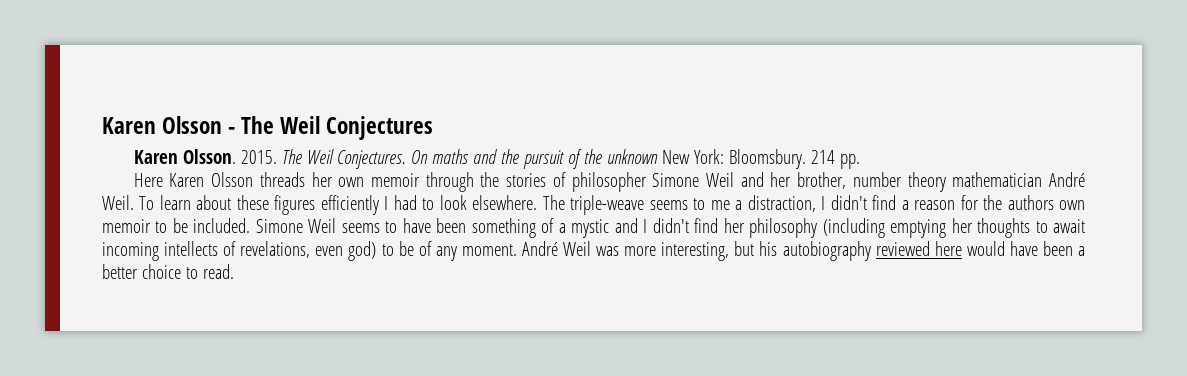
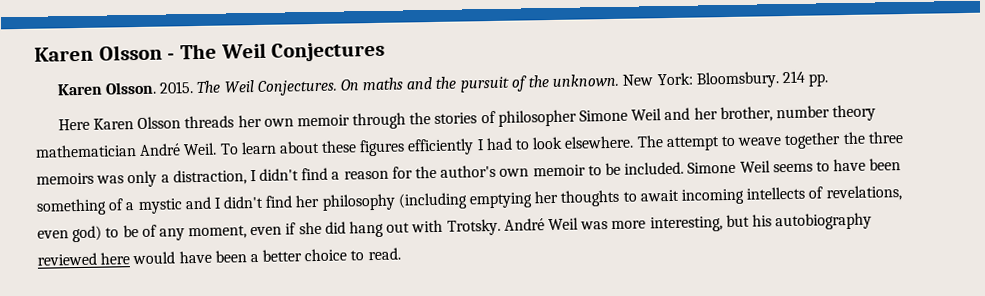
- On maths and the pursuit of the unknown New York: Bloomsbury.
+ On maths and the pursuit of the unknown. New York: Bloomsbury.
- The triple-weave seems to me a distraction, I didn't find a reason for the authors own memoir to be included.
+ The attempt to weave together the three memoirs was only a distraction, I didn't find a reason for the author's own memoir to be included.
- Simone Weil seems to have been something of a mystic and I didn't find her philosophy (including emptying her thoughts to await incoming intellects of revelations, even god) to be of any moment.
+ Simone Weil seems to have been something of a mystic and I didn't find her philosophy (including emptying her thoughts to await incoming intellects of revelations, even god) to be of any moment, even if she did hang out with Trotsky.

